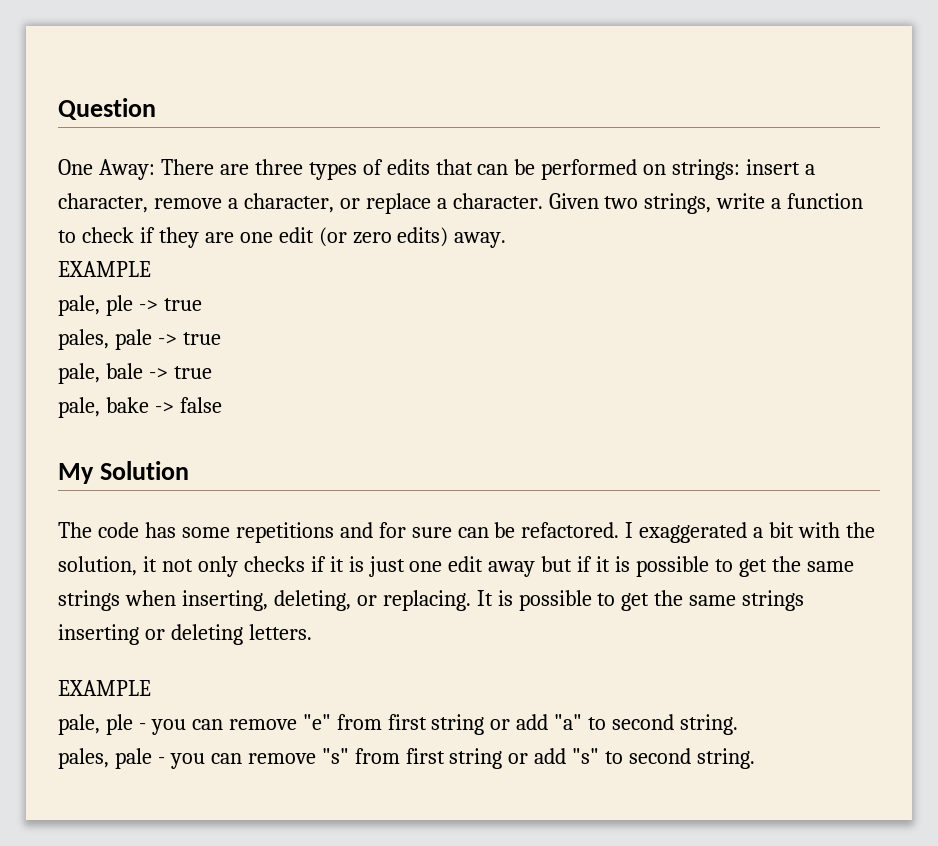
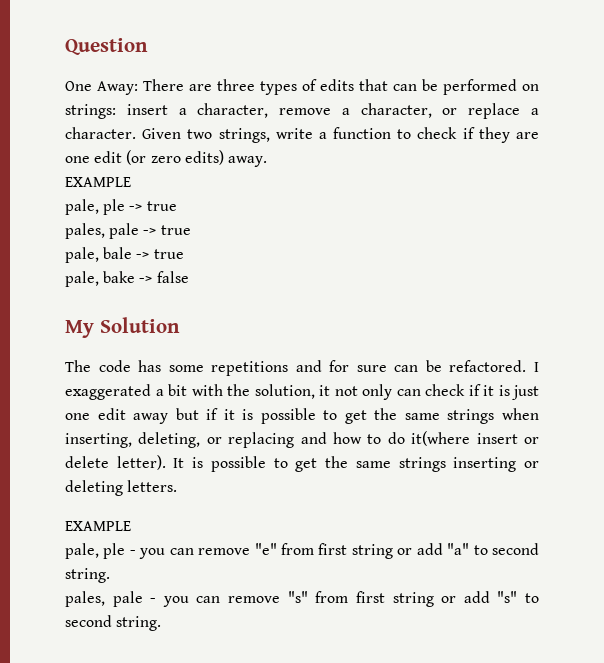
- I exaggerated a bit with the solution, it not only checks if it is just one edit away but if it is possible to get the same strings when inserting, deleting, or replacing.
+ I exaggerated a bit with the solution, it not only can check if it is just one edit away but if it is possible to get the same strings when inserting, deleting, or replacing and how to do it(where insert or delete letter).

